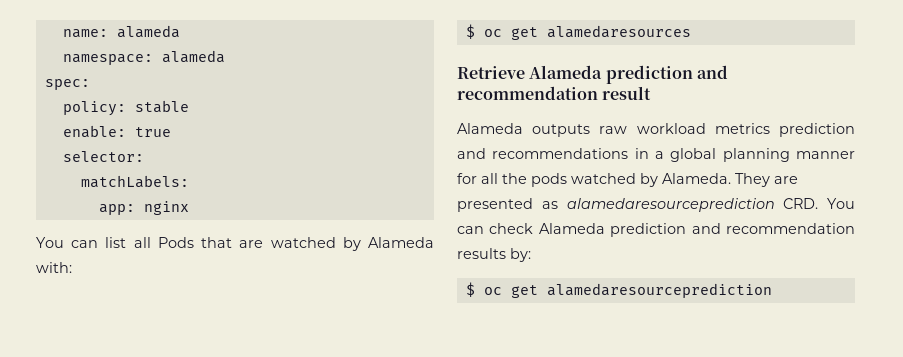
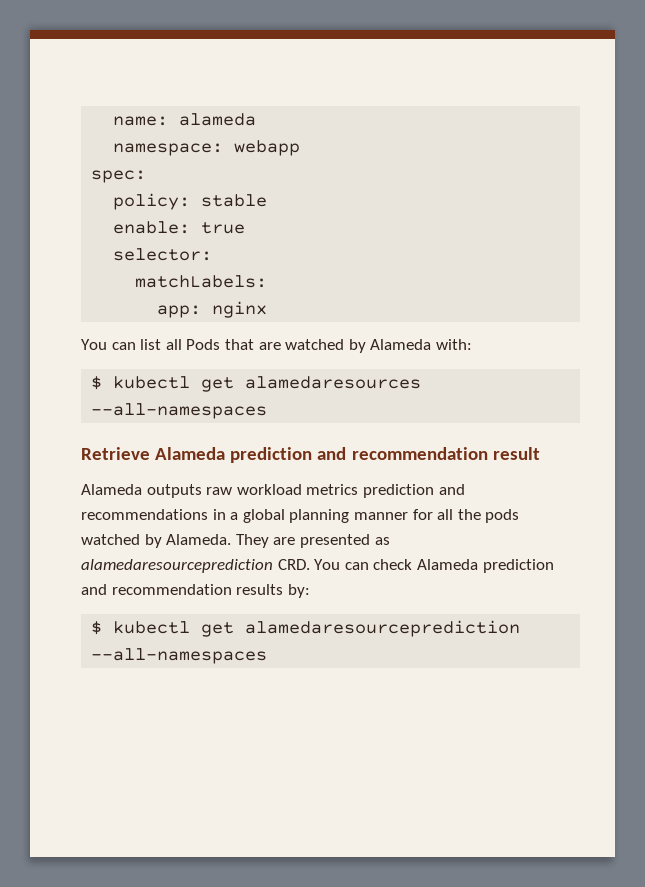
- namespace: alameda
+ namespace: webapp
- $ oc get alamedaresources
+ $ kubectl get alamedaresources --all-namespaces
- $ oc get alamedaresourceprediction
+ $ kubectl get alamedaresourceprediction --all-namespaces

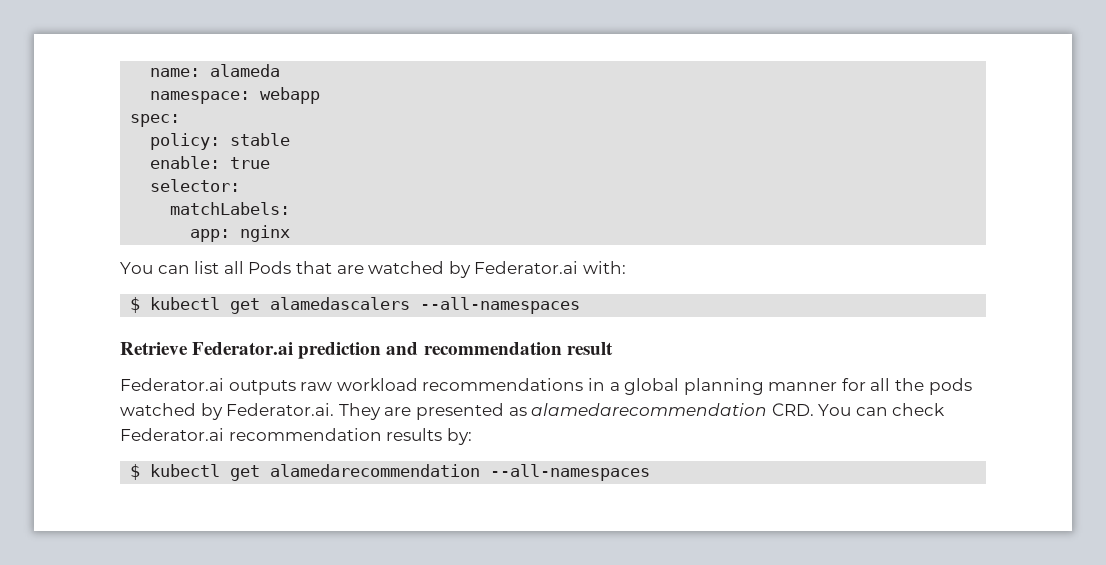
- You can list all Pods that are watched by Alameda with:
+ You can list all Pods that are watched by Federator.ai with:
- $ kubectl get alamedaresources --all-namespaces
+ $ kubectl get alamedascalers --all-namespaces
- Retrieve Alameda prediction and recommendation result
+ Retrieve Federator.ai prediction and recommendation result
- Alameda outputs raw workload metrics prediction and recommendations in a global planning manner for all the pods watched by Alameda. They are presented as alamedaresourceprediction CRD. You can check Alameda prediction and recommendation results by:
+ Federator.ai outputs raw workload recommendations in a global planning manner for all the pods watched by Federator.ai. They are presented as alamedarecommendation CRD. You can check Federator.ai recommendation results by:
- $ kubectl get alamedaresourceprediction --all-namespaces
+ $ kubectl get alamedarecommendation --all-namespaces

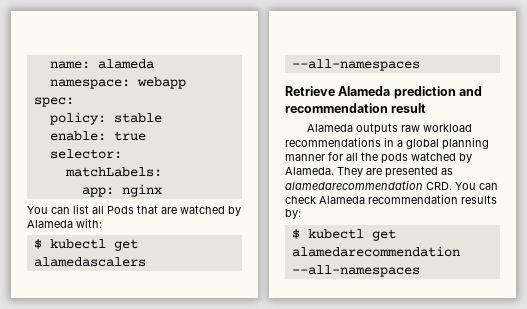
- You can list all Pods that are watched by Federator.ai with:
+ You can list all Pods that are watched by Alameda with:
- Retrieve Federator.ai prediction and recommendation result
+ Retrieve Alameda prediction and recommendation result
- Federator.ai outputs raw workload recommendations in a global planning manner for all the pods watched by Federator.ai. They are presented as alamedarecommendation CRD. You can check Federator.ai recommendation results by:
+ Alameda outputs raw workload recommendations in a global planning manner for all the pods watched by Alameda. They are presented as alamedarecommendation CRD. You can check Alameda recommendation results by:

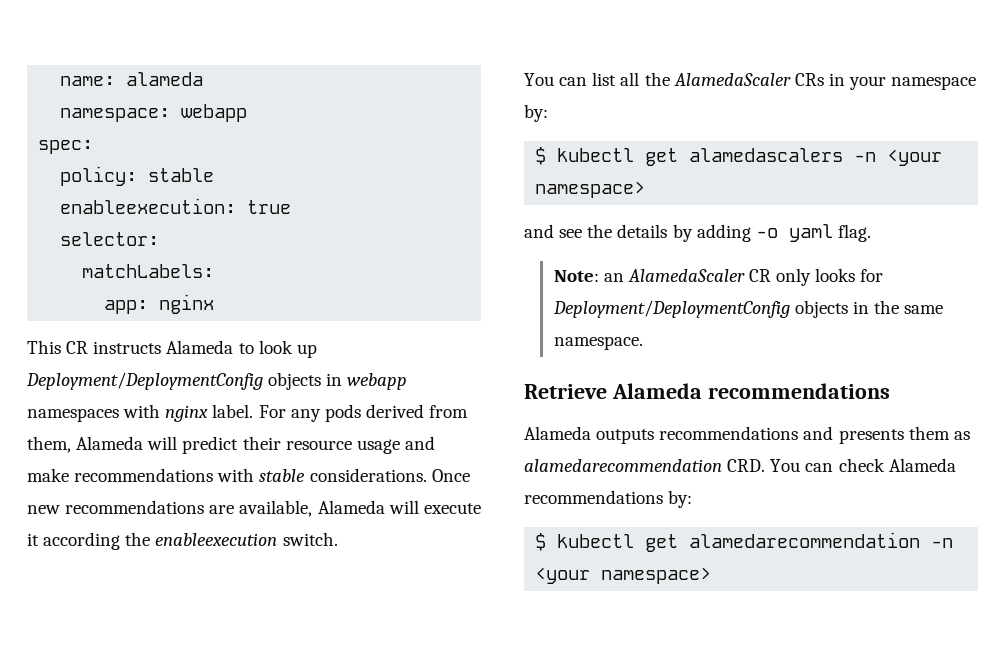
- enable: true
+ enableexecution: true
- You can list all Pods that are watched by Alameda with:
- $ kubectl get alamedascalers --all-namespaces
- Retrieve Alameda prediction and recommendation result
- Alameda outputs raw workload recommendations in a global planning manner for all the pods watched by Alameda. They are presented as alamedarecommendation CRD. You can check Alameda recommendation results by:
+ This CR instructs Alameda to look up Deployment/DeploymentConfig objects in webapp namespaces with nginx label. For any pods derived from them, Alameda will predict their resource usage and make recommendations with stable considerations. Once new recommendations are available, Alameda will execute it according the enableexecution switch.
+ You can list all the AlamedaScaler CRs in your namespace by:
+ $ kubectl get alamedascalers -n <your namespace>
+ and see the details by adding -o yaml flag.
+ Note: an AlamedaScaler CR only looks for Deployment/DeploymentConfig objects in the same namespace.
+ Retrieve Alameda recommendations
+ Alameda outputs recommendations and presents them as alamedarecommendation CRD. You can check Alameda recommendations by:
- $ kubectl get alamedarecommendation --all-namespaces
+ $ kubectl get alamedarecommendation -n <your namespace>

